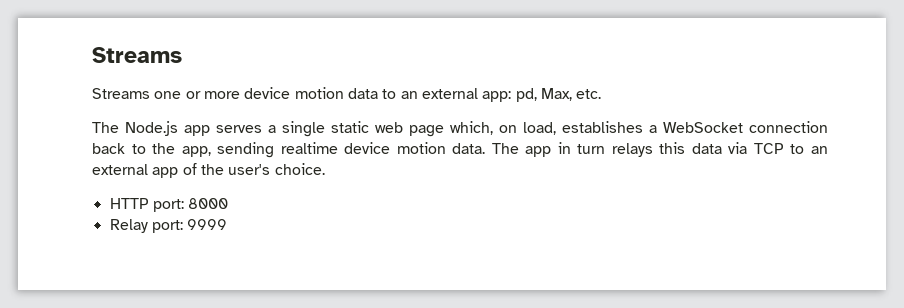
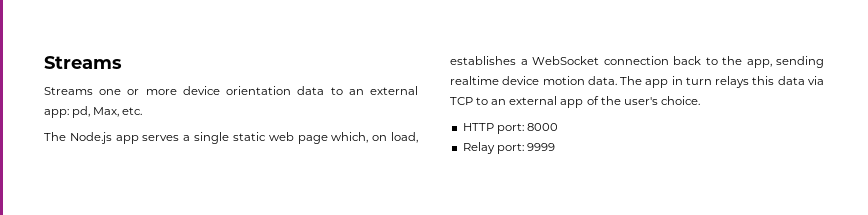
- Streams one or more device motion data to an external app: pd, Max, etc.
+ Streams one or more device orientation data to an external app: pd, Max, etc.

